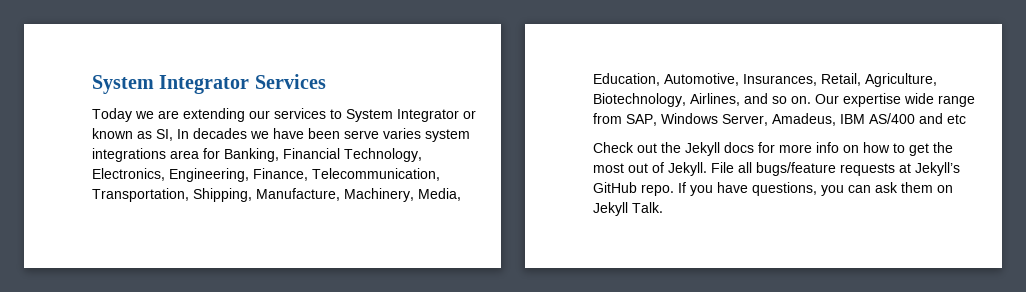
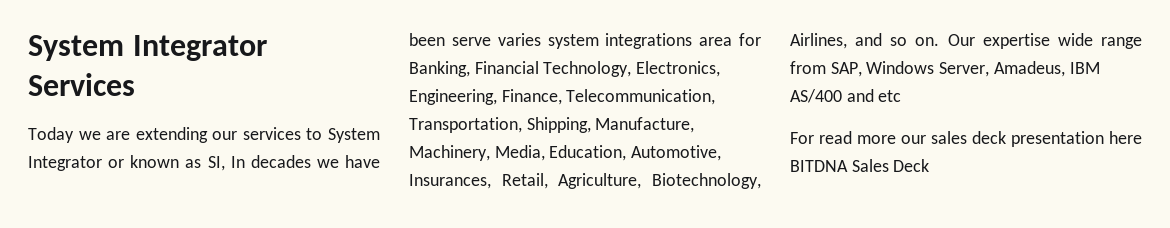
- Check out the Jekyll docs for more info on how to get the most out of Jekyll. File all bugs/feature requests at Jekyll’s GitHub repo. If you have questions, you can ask them on Jekyll Talk.
+ For read more our sales deck presentation here BITDNA Sales Deck

